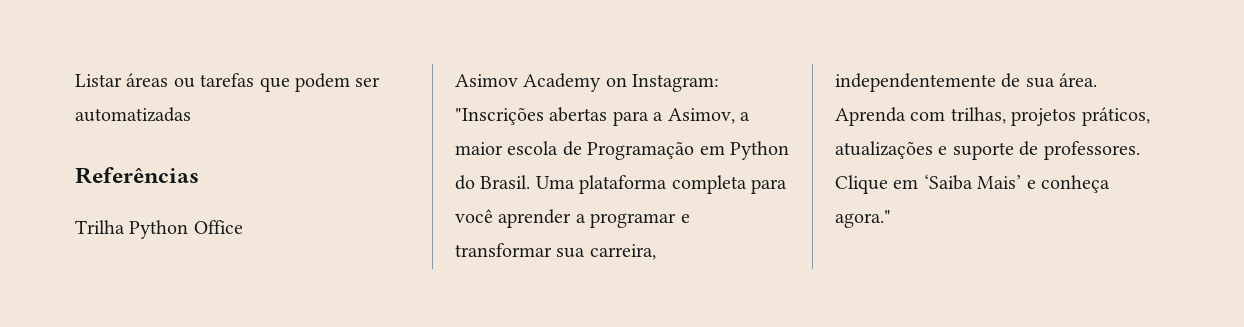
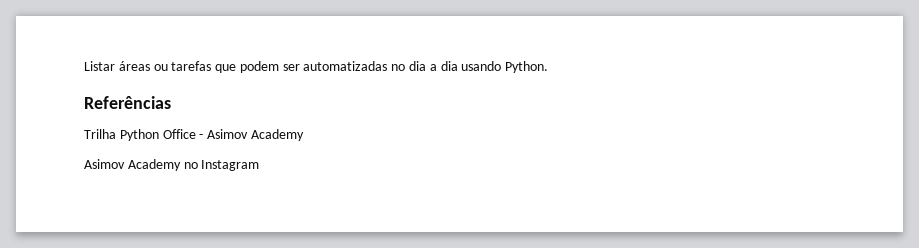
- Listar áreas ou tarefas que podem ser automatizadas
+ Listar áreas ou tarefas que podem ser automatizadas no dia a dia usando Python.
- Trilha Python Office
- Asimov Academy on Instagram: "Inscrições abertas para a Asimov, a maior escola de Programação em Python do Brasil. Uma plataforma completa para você aprender a programar e transformar sua carreira, independentemente de sua área. Aprenda com trilhas, projetos práticos, atualizações e suporte de professores. Clique em ‘Saiba Mais’ e conheça agora."
+ Trilha Python Office - Asimov Academy
+ Asimov Academy no Instagram

